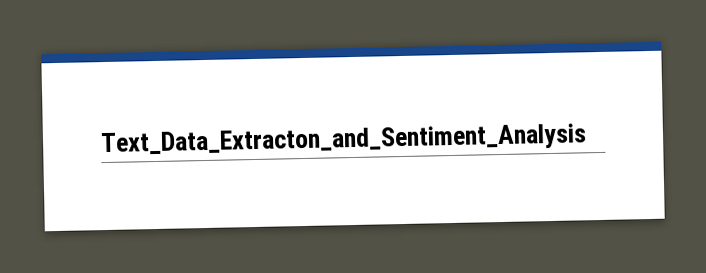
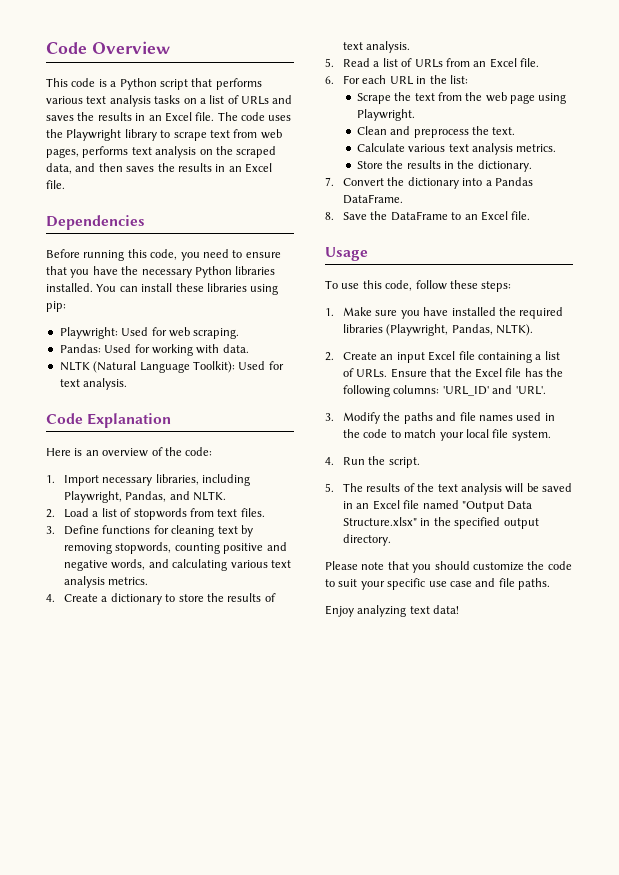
- Text_Data_Extracton_and_Sentiment_Analysis
+ Code Overview
+ This code is a Python script that performs various text analysis tasks on a list of URLs and saves the results in an Excel file. The code uses the Playwright library to scrape text from web pages, performs text analysis on the scraped data, and then saves the results in an Excel file.
+ Dependencies
+ Before running this code, you need to ensure that you have the necessary Python libraries installed. You can install these libraries using pip:
+ Playwright: Used for web scraping.
+ Pandas: Used for working with data.
+ NLTK (Natural Language Toolkit): Used for text analysis.
+ Code Explanation
+ Here is an overview of the code:
+ 1. Import necessary libraries, including Playwright, Pandas, and NLTK.
+ 2. Load a list of stopwords from text files.
+ 3. Define functions for cleaning text by removing stopwords, counting positive and negative words, and calculating various text analysis metrics.
+ 4. Create a dictionary to store the results of text analysis.
+ 5. Read a list of URLs from an Excel file.
+ 6. For each URL in the list:
+ Scrape the text from the web page using Playwright.
+ Clean and preprocess the text.
+ Calculate various text analysis metrics.
+ Store the results in the dictionary.
+ 7. Convert the dictionary into a Pandas DataFrame.
+ 8. Save the DataFrame to an Excel file.
+ Usage
+ To use this code, follow these steps:
+ 1. Make sure you have installed the required libraries (Playwright, Pandas, NLTK).
+ 2. Create an input Excel file containing a list of URLs. Ensure that the Excel file has the following columns: 'URL_ID' and 'URL'.
+ 3. Modify the paths and file names used in the code to match your local file system.
+ 4. Run the script.
+ 5. The results of the text analysis will be saved in an Excel file named "Output Data Structure.xlsx" in the specified output directory.
+ Please note that you should customize the code to suit your specific use case and file paths.
+ Enjoy analyzing text data!

